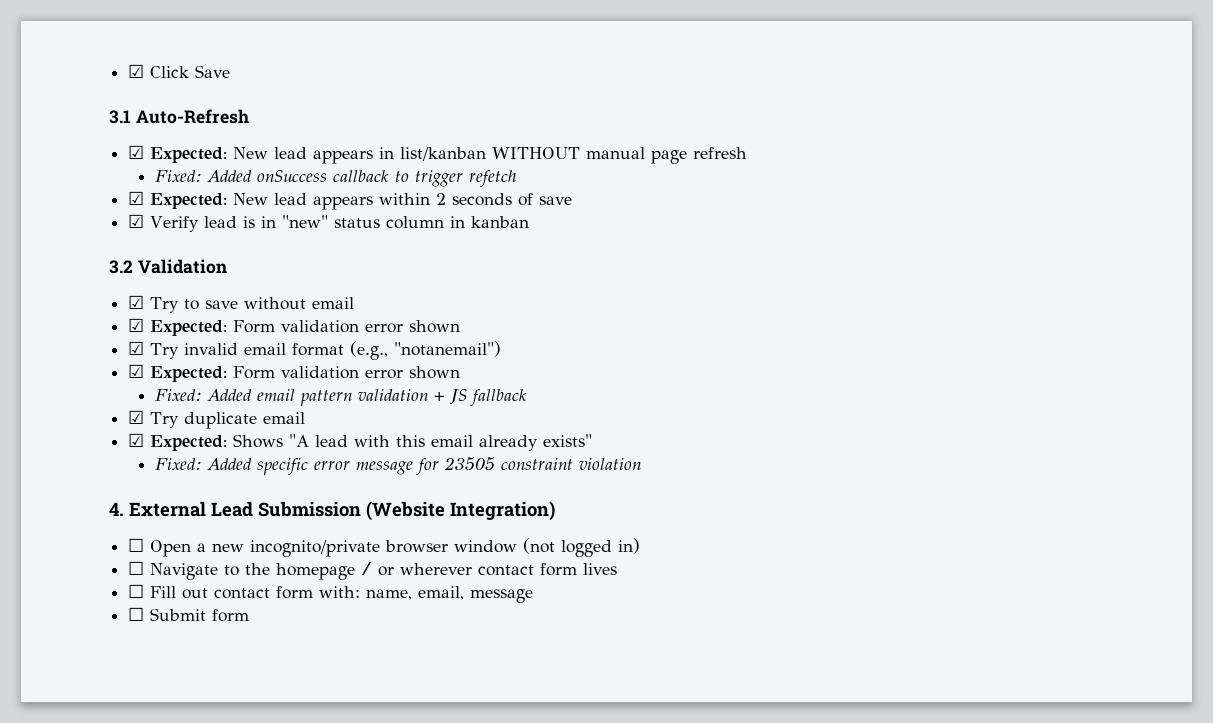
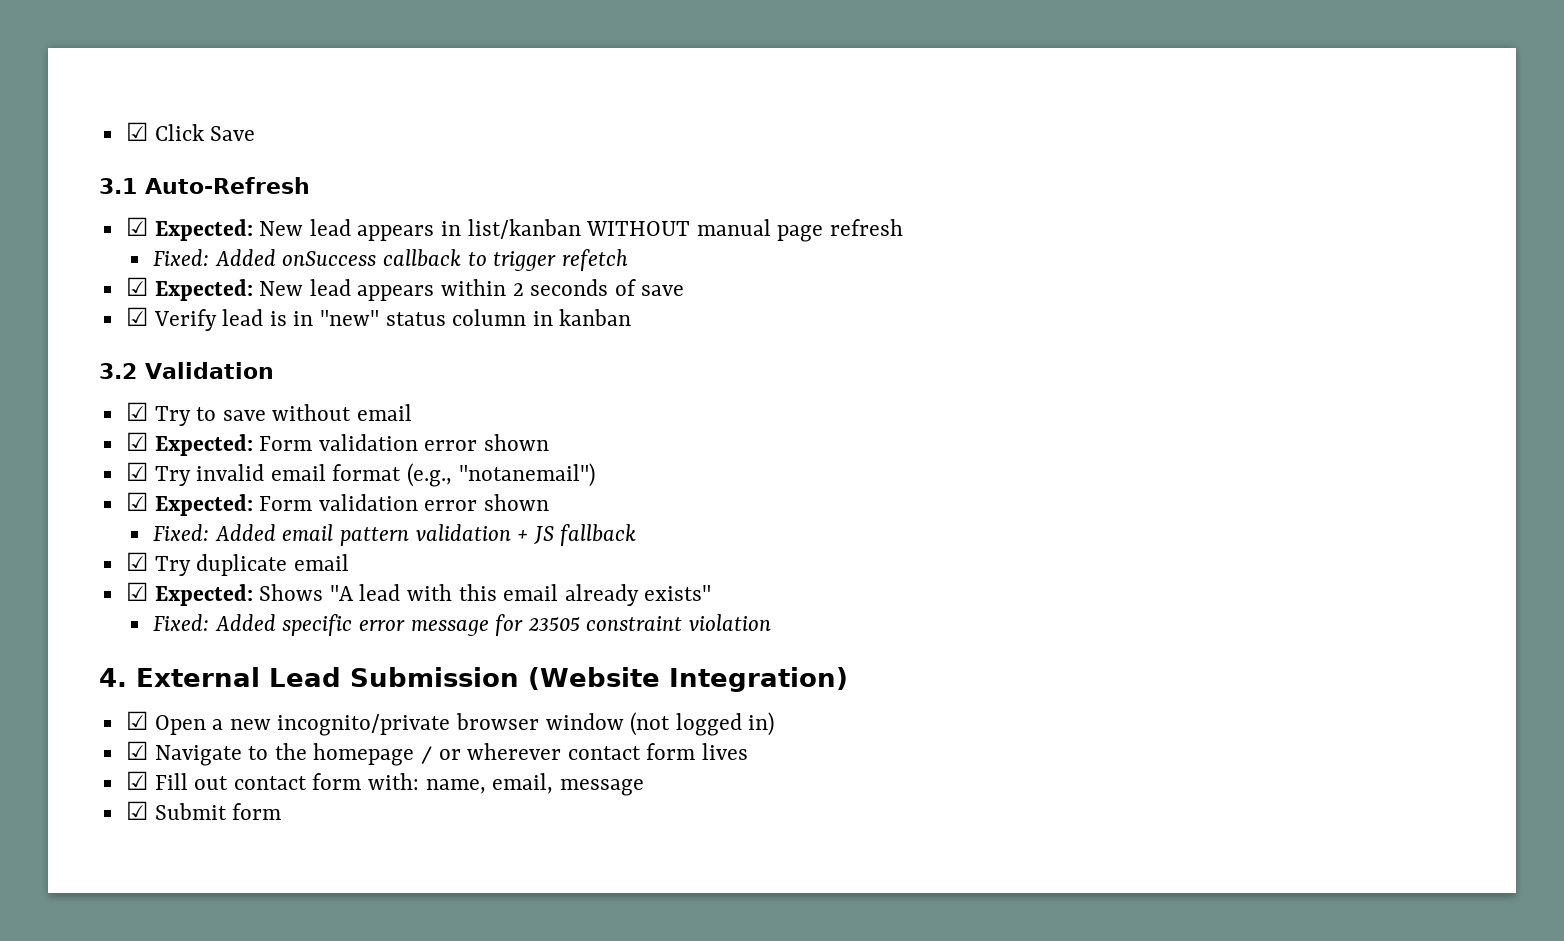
- ☐ Open a new incognito/private browser window (not logged in)
+ ☑ Open a new incognito/private browser window (not logged in)
- ☐ Navigate to the homepage / or wherever contact form lives
+ ☑ Navigate to the homepage / or wherever contact form lives
- ☐ Fill out contact form with: name, email, message
+ ☑ Fill out contact form with: name, email, message
- ☐ Submit form
+ ☑ Submit form

